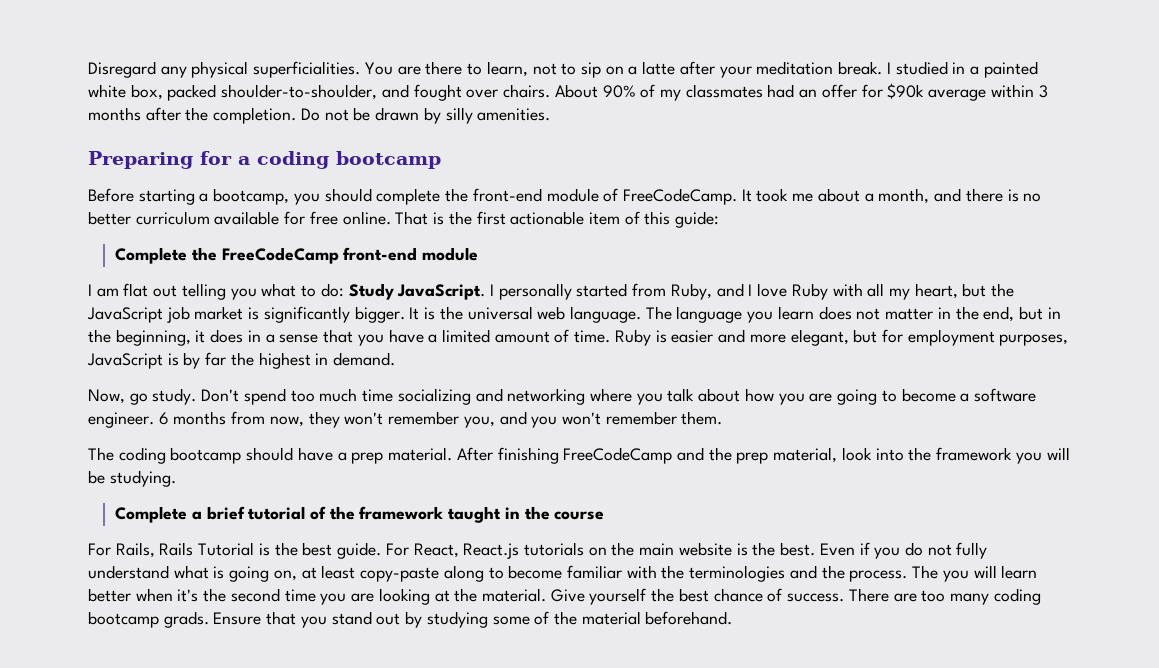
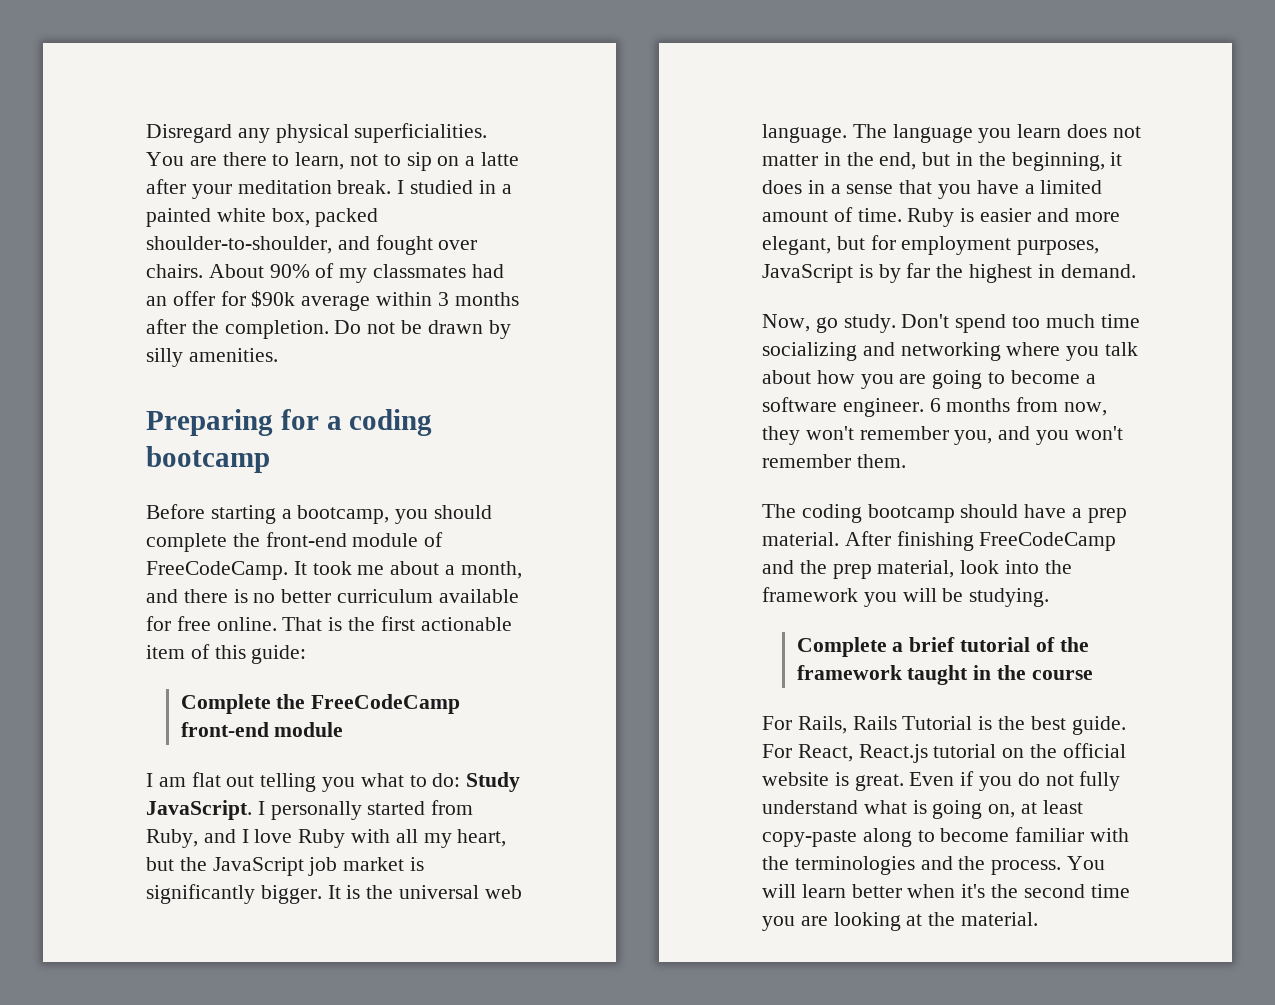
- For React, React.js tutorials on the main website is the best.
+ For React, React.js tutorial on the official website is great.
- The you will learn better when it's the second time you are looking at the material. Give yourself the best chance of success. There are too many coding bootcamp grads. Ensure that you stand out by studying some of the material beforehand.
+ You will learn better when it's the second time you are looking at the material.

